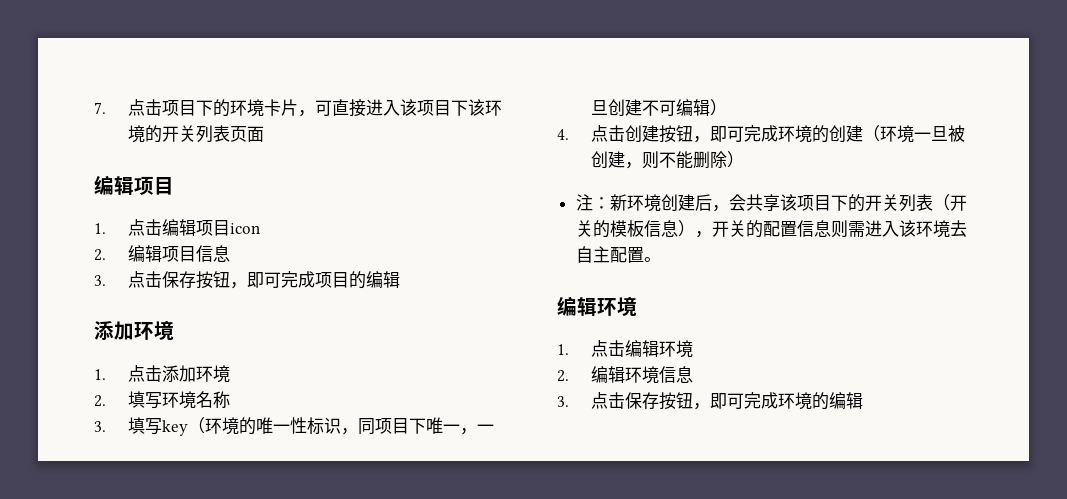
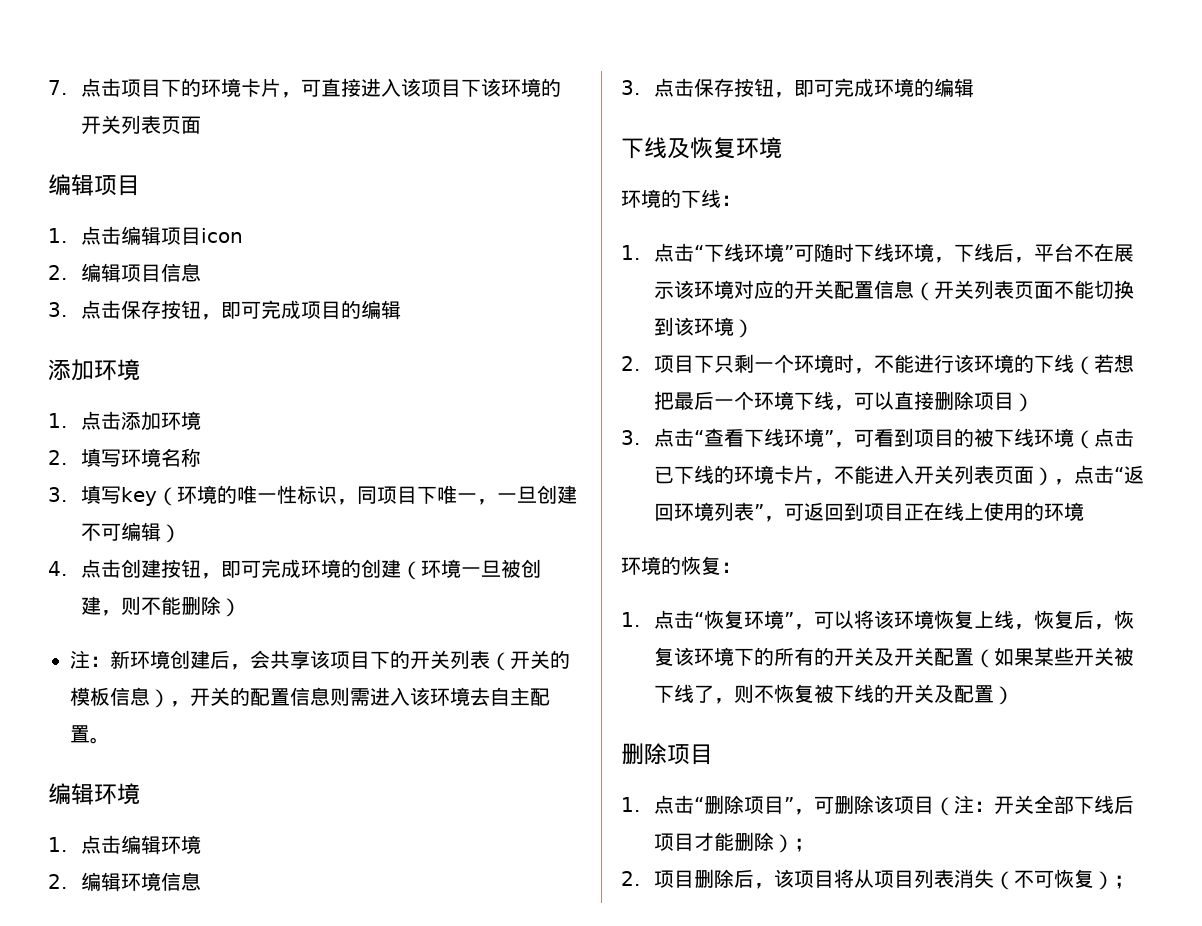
+ 下线及恢复环境
+ 环境的下线：
+ 1.点击“下线环境”可随时下线环境，下线后，平台不在展示该环境对应的开关配置信息（开关列表页面不能切换到该环境）
+ 2.项目下只剩一个环境时，不能进行该环境的下线（若想把最后一个环境下线，可以直接删除项目）
+ 3.点击“查看下线环境”，可看到项目的被下线环境（点击已下线的环境卡片，不能进入开关列表页面），点击“返回环境列表”，可返回到项目正在线上使用的环境
+ 环境的恢复：
+ 1.点击“恢复环境”，可以将该环境恢复上线，恢复后，恢复该环境下的所有的开关及开关配置（如果某些开关被下线了，则不恢复被下线的开关及配置）
+ 删除项目
+ 1.点击“删除项目”，可删除该项目（注：开关全部下线后项目才能删除）；
+ 2.项目删除后，该项目将从项目列表消失（不可恢复）；

